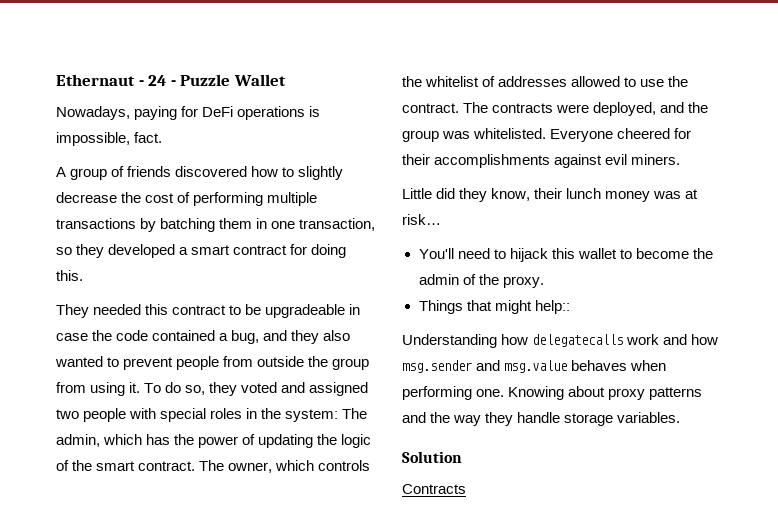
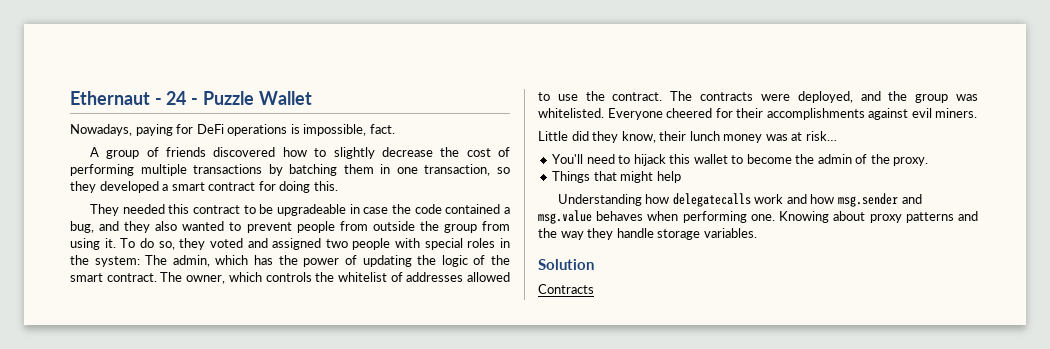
- Things that might help::
+ Things that might help

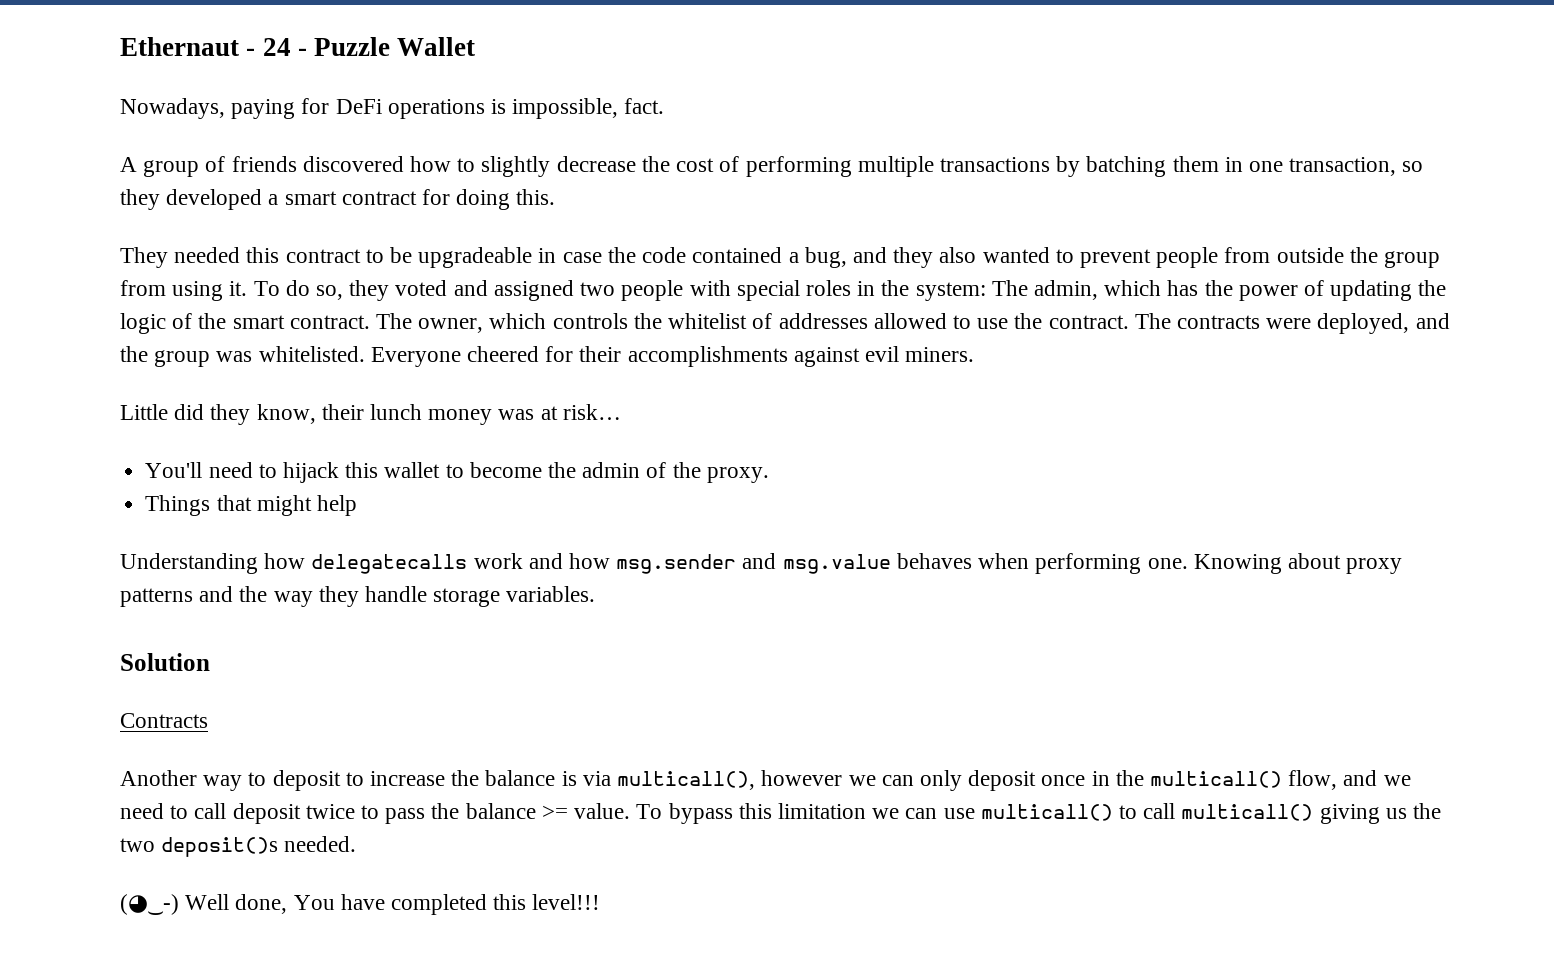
+ Another way to deposit to increase the balance is via multicall(), however we can only deposit once in the multicall() flow, and we need to call deposit twice to pass the balance >= value. To bypass this limitation we can use multicall() to call multicall() giving us the two deposit()s needed.
+ (◕‿-) Well done, You have completed this level!!!

